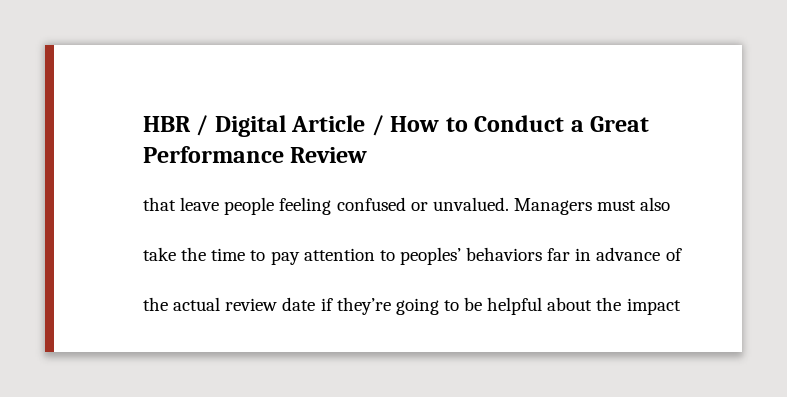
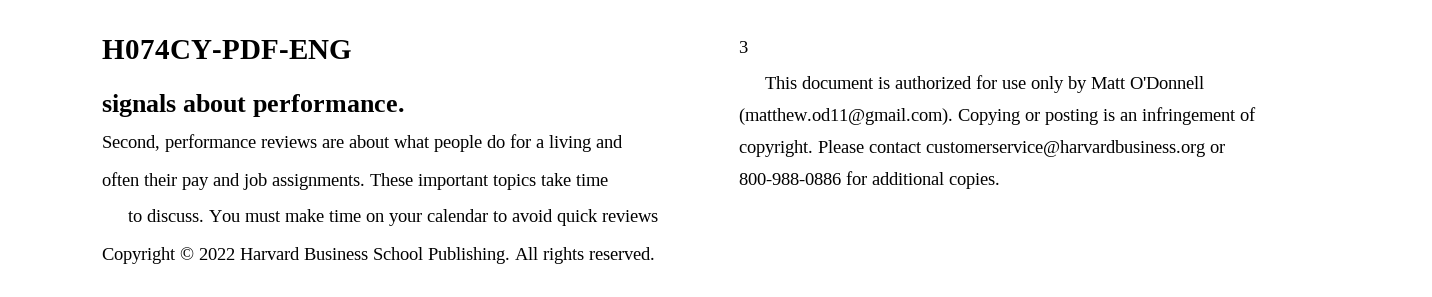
- HBR / Digital Article / How to Conduct a Great Performance Review
- that leave people feeling confused or unvalued. Managers must also
- take the time to pay attention to peoples’ behaviors far in advance of
- the actual review date if they’re going to be helpful about the impact
+ H074CY-PDF-ENG
+ signals about performance.
+ Second, performance reviews are about what people do for a living and
+ often their pay and job assignments. These important topics take time
+ to discuss. You must make time on your calendar to avoid quick reviews
+ Copyright © 2022 Harvard Business School Publishing. All rights reserved.
+ 3
+ This document is authorized for use only by Matt O'Donnell (matthew.od11@gmail.com). Copying or posting is an infringement of copyright. Please contact customerservice@harvardbusiness.org or 800-988-0886 for additional copies.

